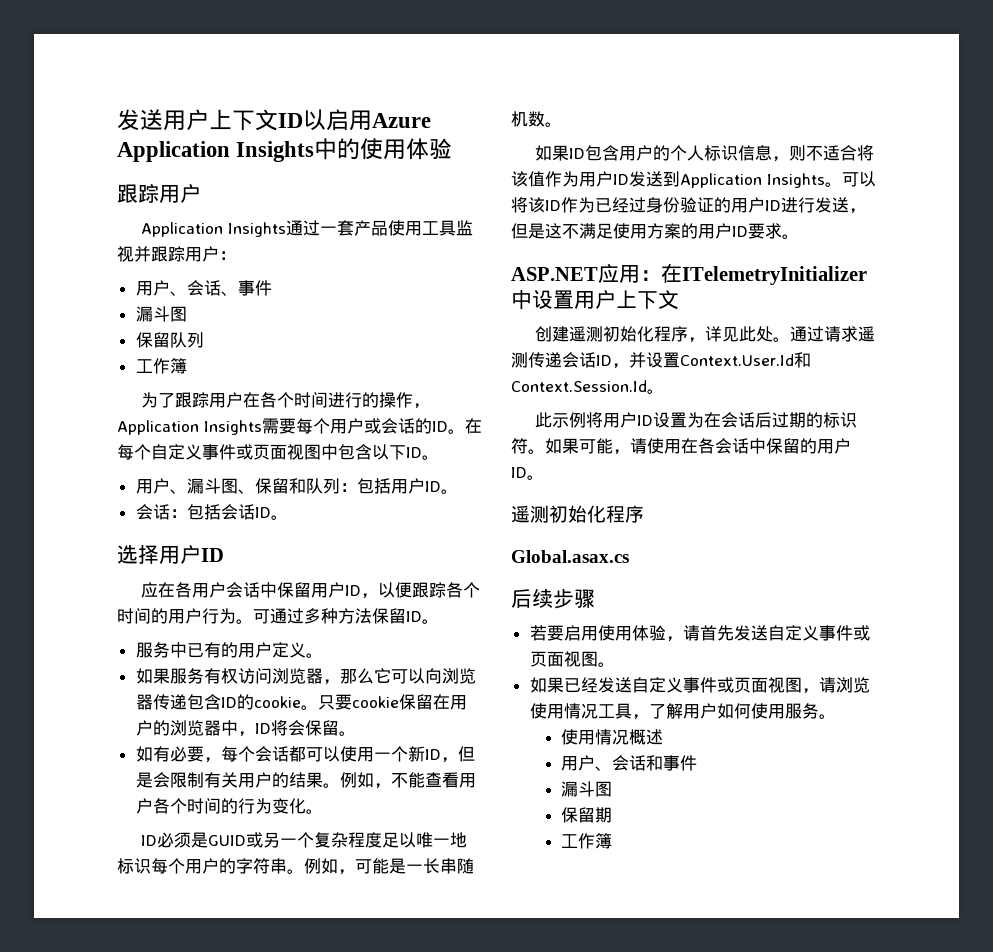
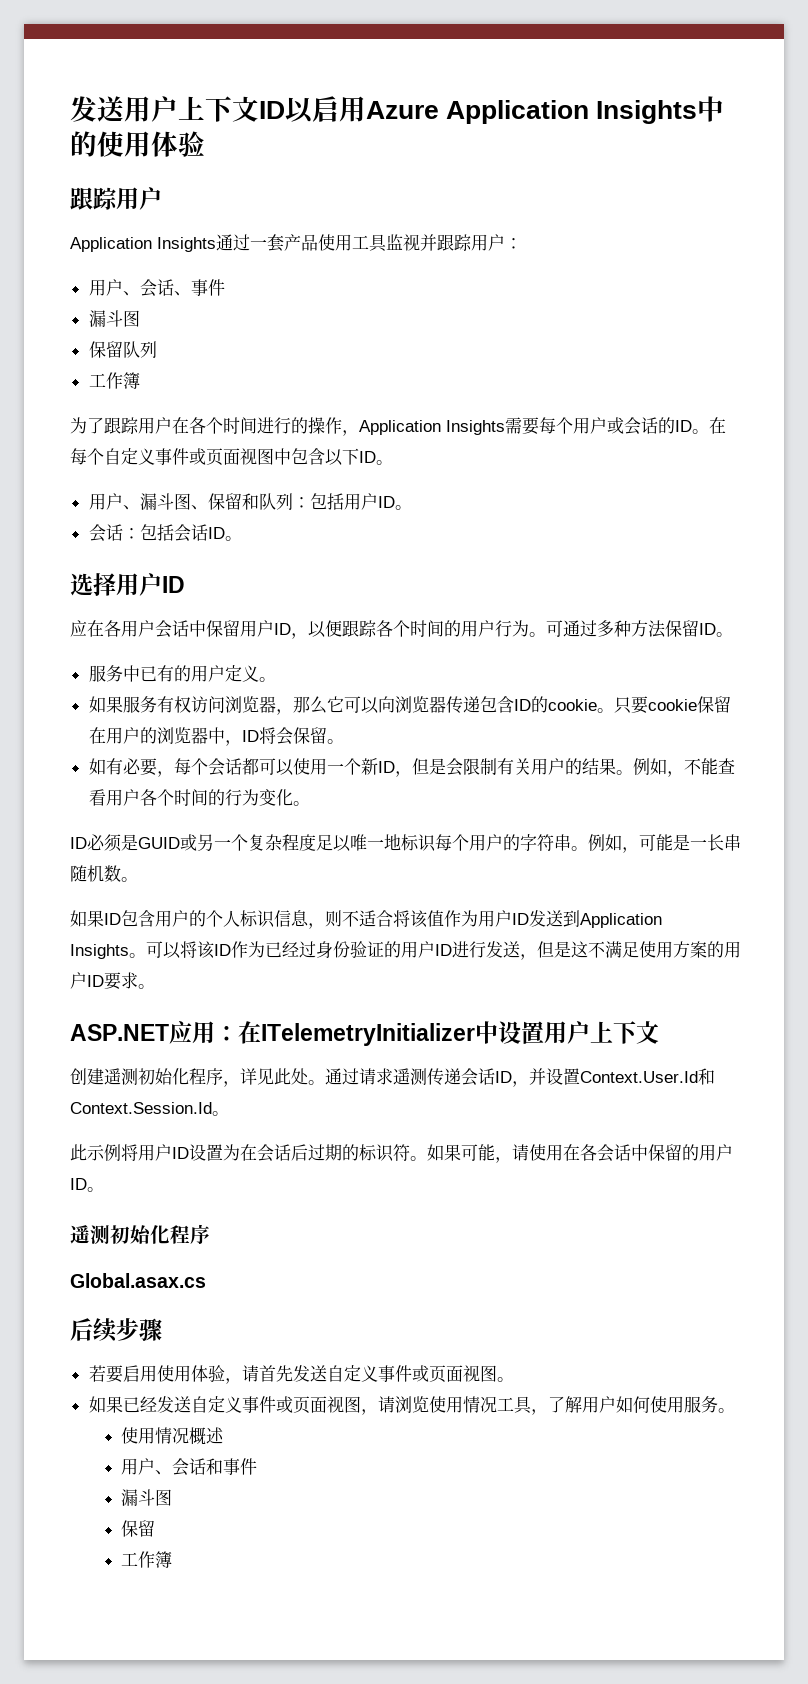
  用户、会话和事件
  漏斗图
- 保留期
+ 保留

